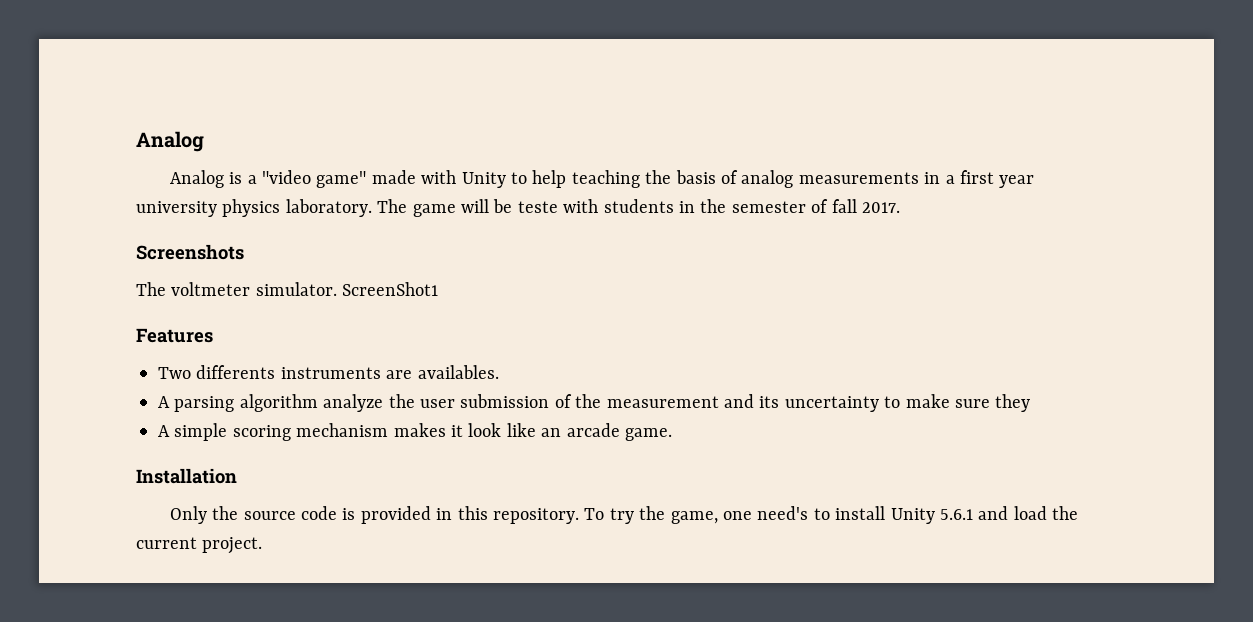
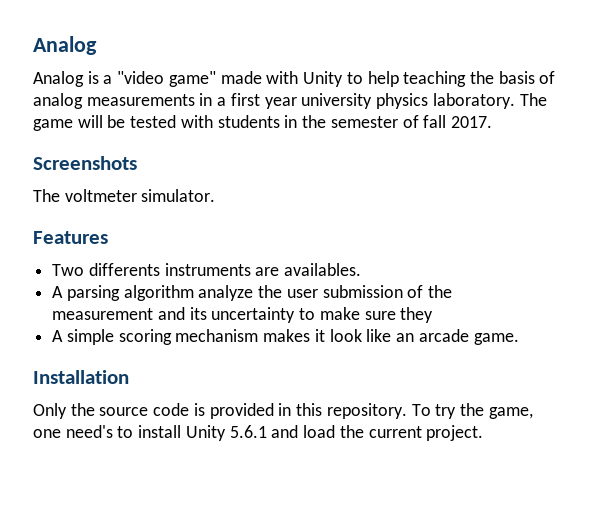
- The game will be teste with students in the semester of fall 2017.
+ The game will be tested with students in the semester of fall 2017.
- ScreenShot1

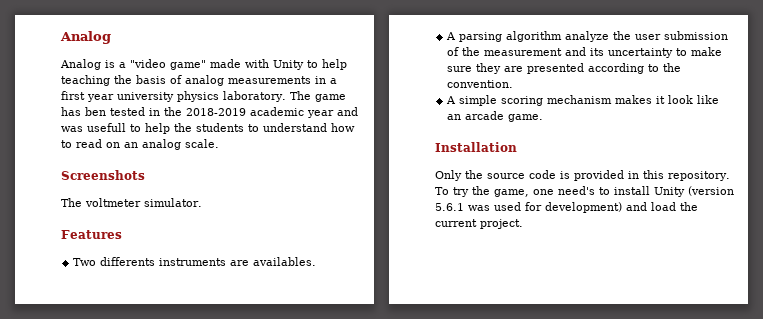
- The game will be tested with students in the semester of fall 2017.
+ The game has ben tested in the 2018-2019 academic year and was usefull to help the students to understand how to read on an analog scale.
- A parsing algorithm analyze the user submission of the measurement and its uncertainty to make sure they
+ A parsing algorithm analyze the user submission of the measurement and its uncertainty to make sure they are presented according to the convention.
- To try the game, one need's to install Unity 5.6.1 and load the current project.
+ To try the game, one need's to install Unity (version 5.6.1 was used for development) and load the current project.

